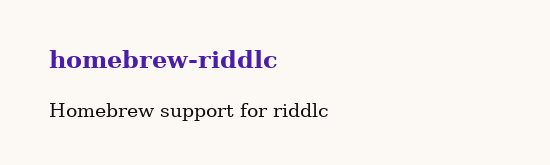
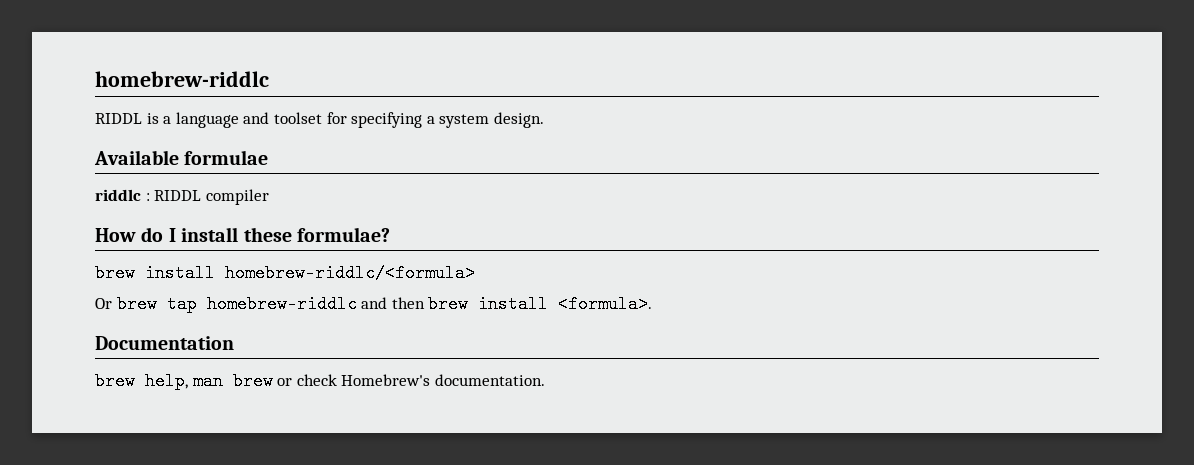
- Homebrew support for riddlc
+ RIDDL is a language and toolset for specifying a system design.
+ Available formulae
+ riddlc : RIDDL compiler
+ How do I install these formulae?
+ brew install homebrew-riddlc/<formula>
+ Or brew tap homebrew-riddlc and then brew install <formula>.
+ Documentation
+ brew help, man brew or check Homebrew's documentation.

